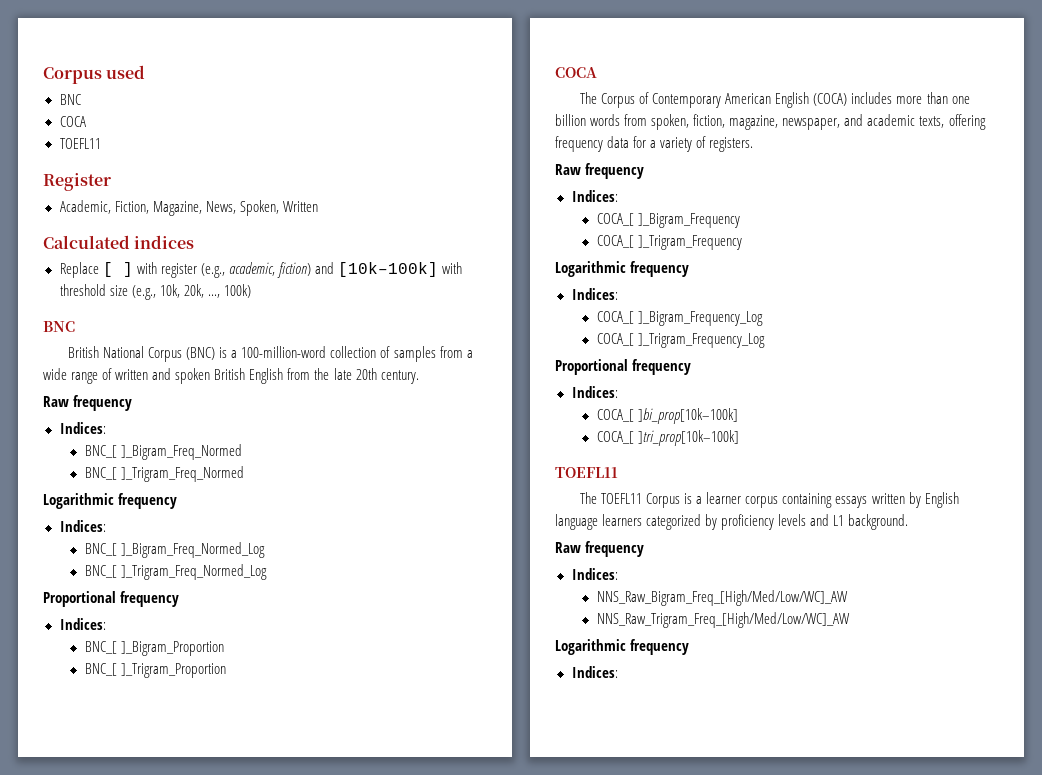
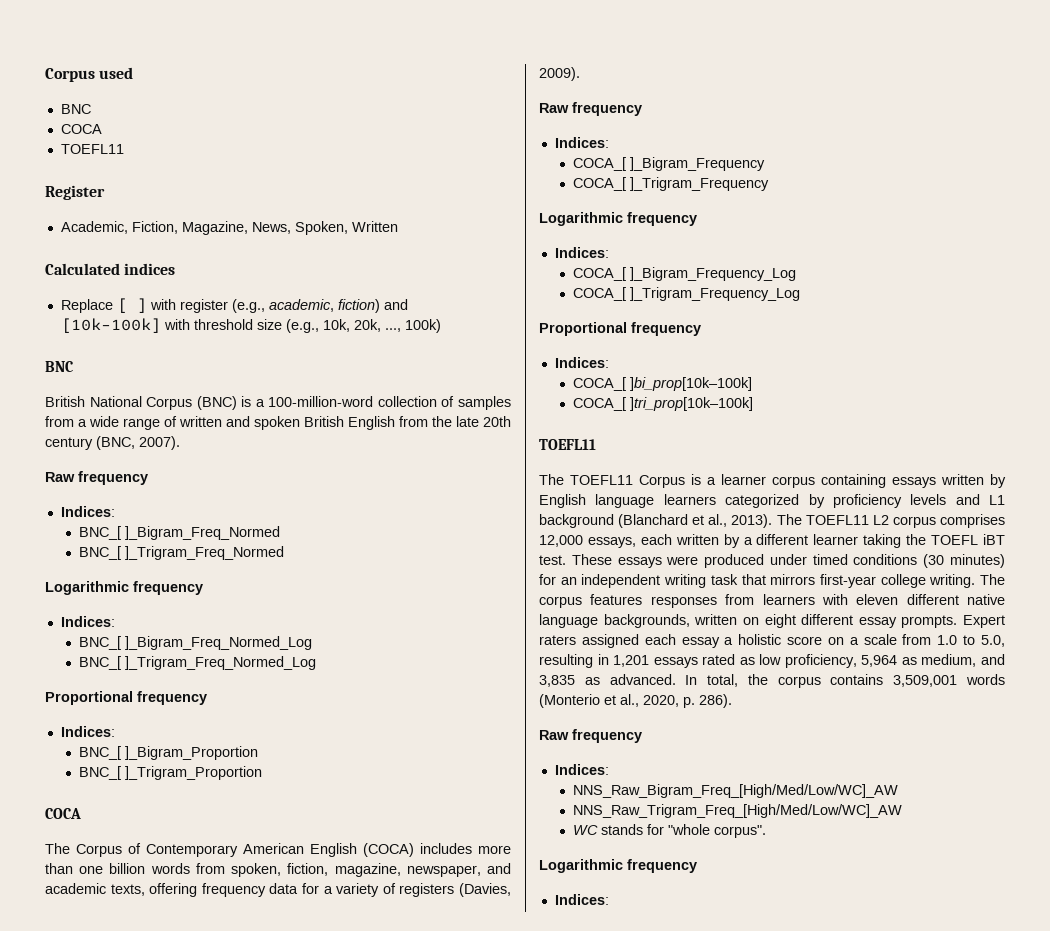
- British National Corpus (BNC) is a 100-million-word collection of samples from a wide range of written and spoken British English from the late 20th century.
+ British National Corpus (BNC) is a 100-million-word collection of samples from a wide range of written and spoken British English from the late 20th century (BNC, 2007).
- The Corpus of Contemporary American English (COCA) includes more than one billion words from spoken, fiction, magazine, newspaper, and academic texts, offering frequency data for a variety of registers.
+ The Corpus of Contemporary American English (COCA) includes more than one billion words from spoken, fiction, magazine, newspaper, and academic texts, offering frequency data for a variety of registers (Davies, 2009).
- The TOEFL11 Corpus is a learner corpus containing essays written by English language learners categorized by proficiency levels and L1 background.
+ The TOEFL11 Corpus is a learner corpus containing essays written by English language learners categorized by proficiency levels and L1 background (Blanchard et al., 2013). The TOEFL11 L2 corpus comprises 12,000 essays, each written by a different learner taking the TOEFL iBT test. These essays were produced under timed conditions (30 minutes) for an independent writing task that mirrors first-year college writing. The corpus features responses from learners with eleven different native language backgrounds, written on eight different essay prompts. Expert raters assigned each essay a holistic score on a scale from 1.0 to 5.0, resulting in 1,201 essays rated as low proficiency, 5,964 as medium, and 3,835 as advanced. In total, the corpus contains 3,509,001 words (Monterio et al., 2020, p. 286).
+ WC stands for "whole corpus".

